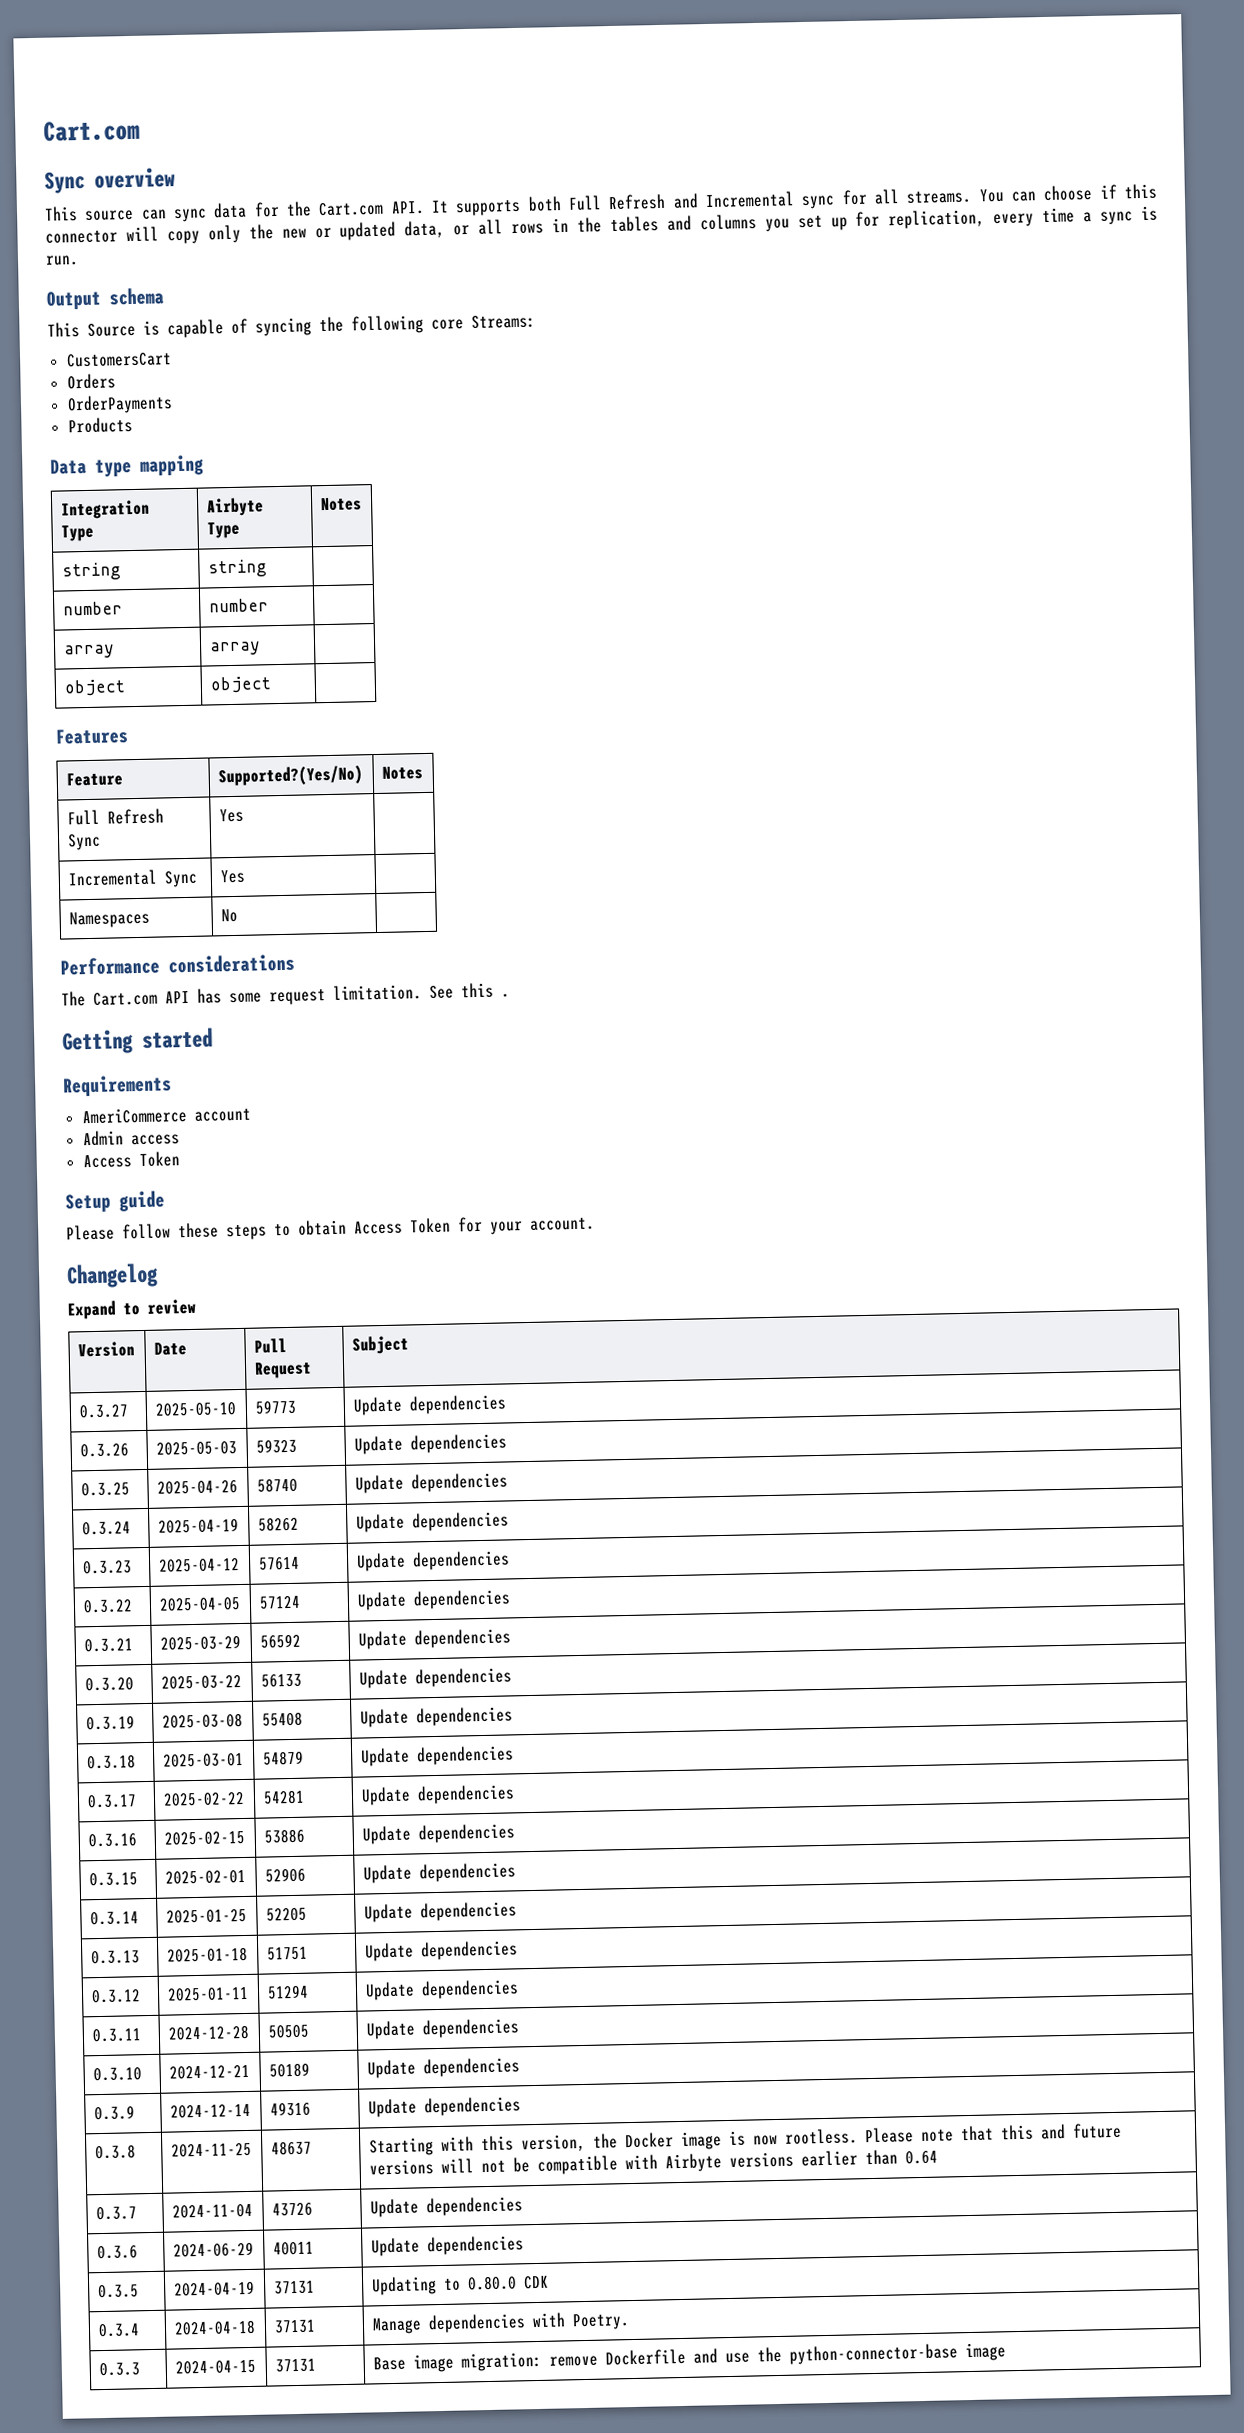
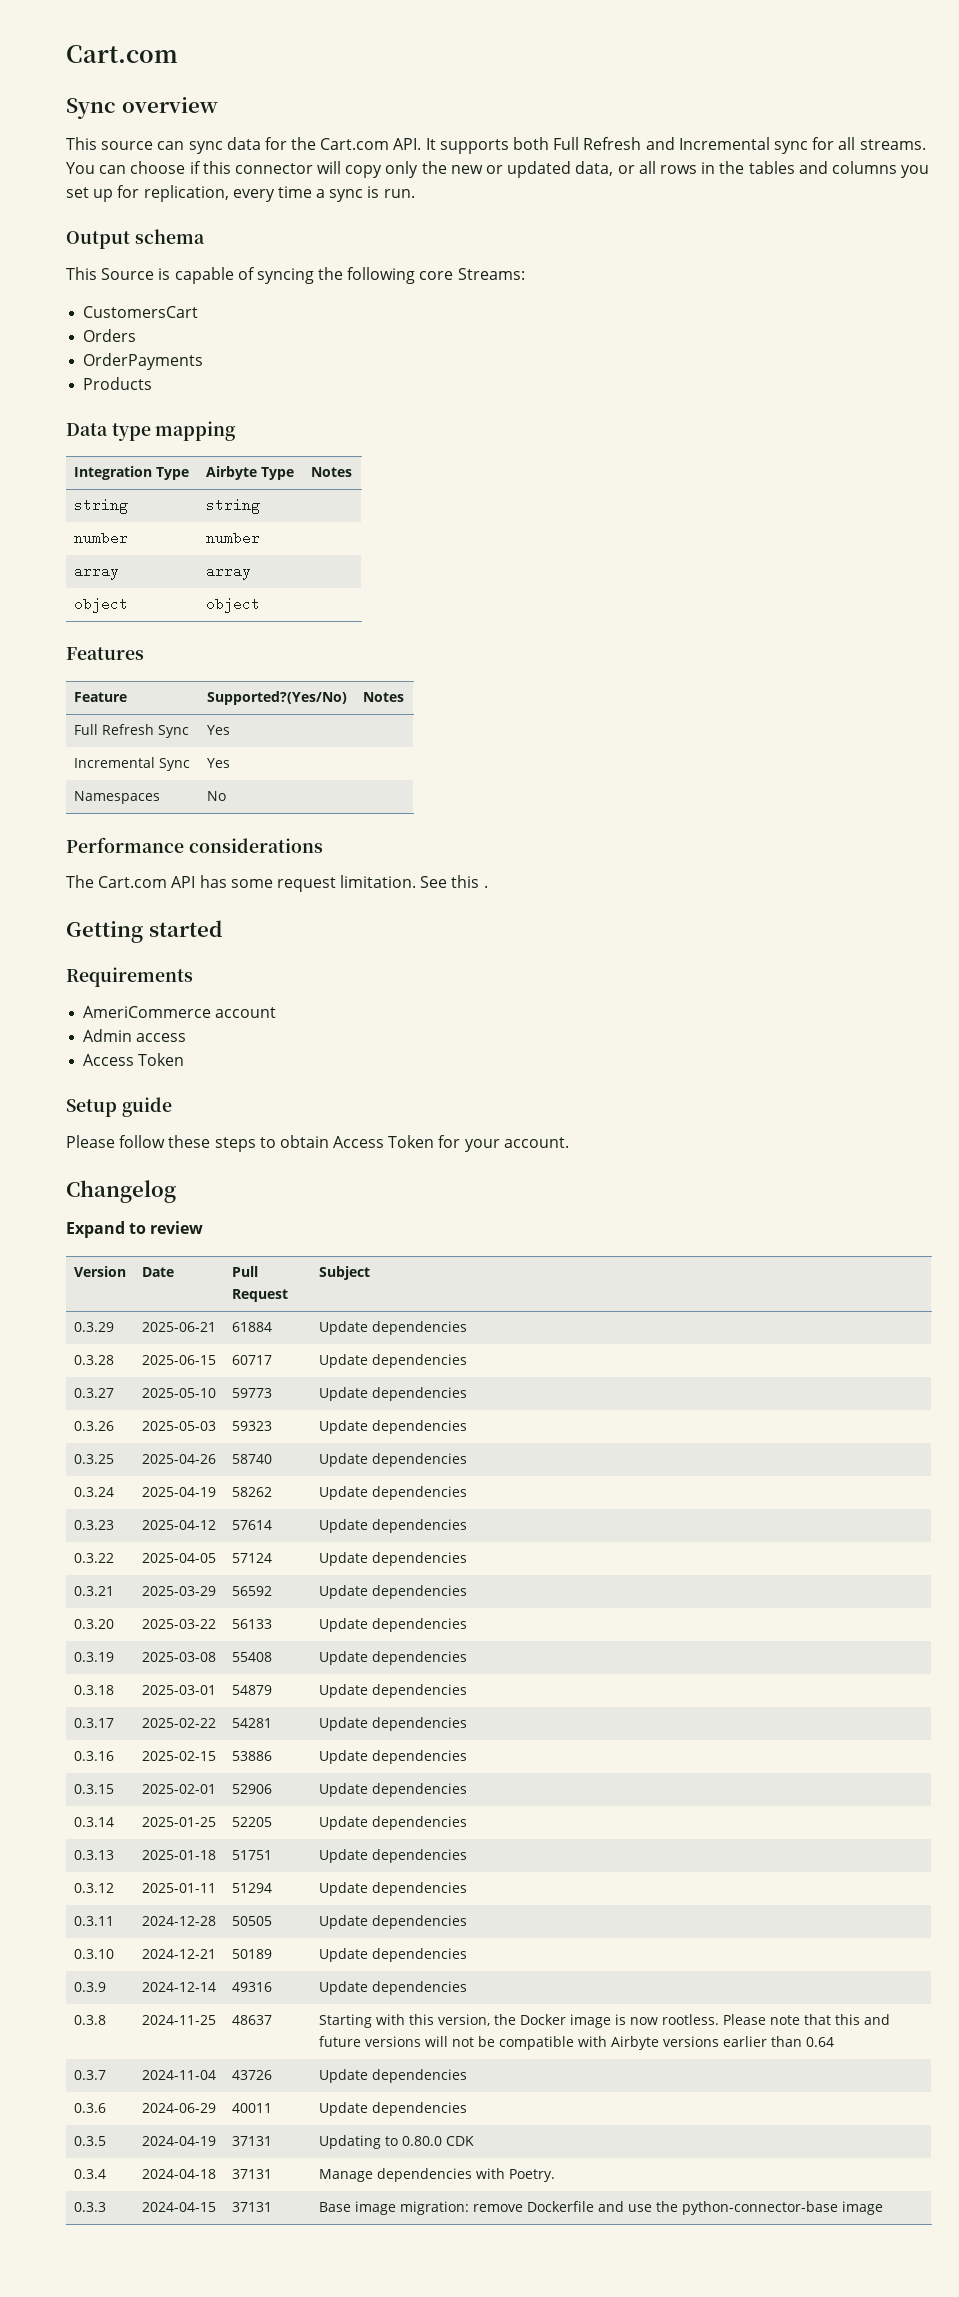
+ 0.3.29 | 2025-06-21 | 61884 | Update dependencies
+ 0.3.28 | 2025-06-15 | 60717 | Update dependencies

